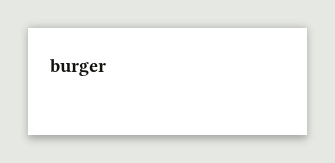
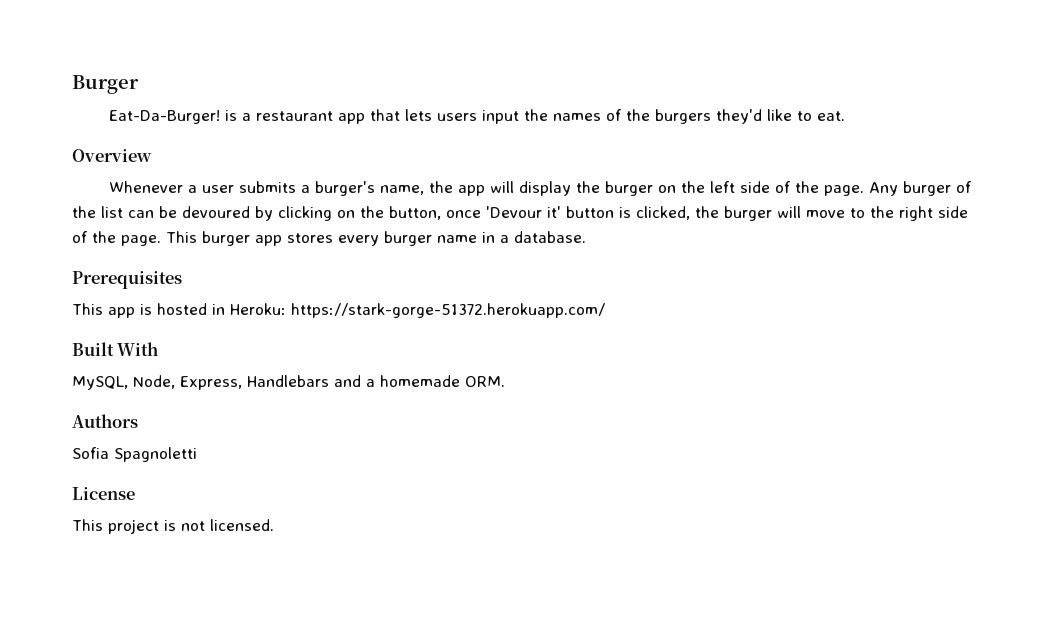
- burger
+ Burger
+ Eat-Da-Burger! is a restaurant app that lets users input the names of the burgers they'd like to eat.
+ Overview
+ Whenever a user submits a burger's name, the app will display the burger on the left side of the page. Any burger of the list can be devoured by clicking on the button, once 'Devour it' button is clicked, the burger will move to the right side of the page. This burger app stores every burger name in a database.
+ Prerequisites
+ This app is hosted in Heroku: https://stark-gorge-51372.herokuapp.com/
+ Built With
+ MySQL, Node, Express, Handlebars and a homemade ORM.
+ Authors
+ Sofia Spagnoletti
+ License
+ This project is not licensed.

